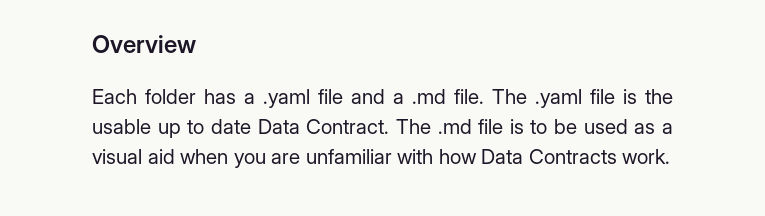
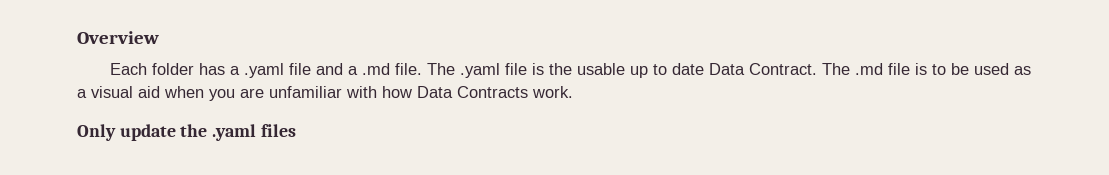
+ Only update the .yaml files

